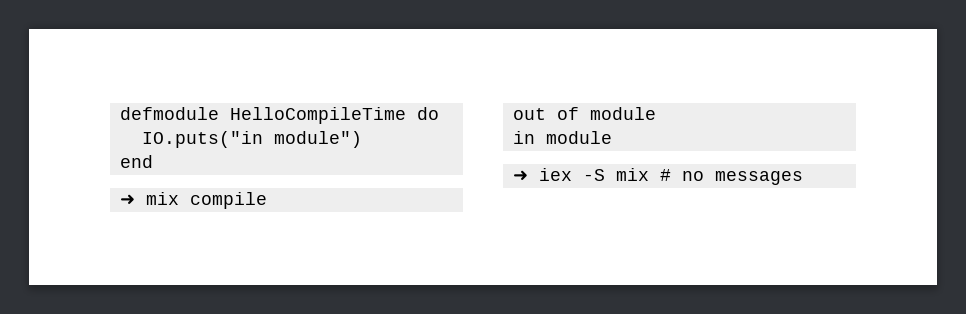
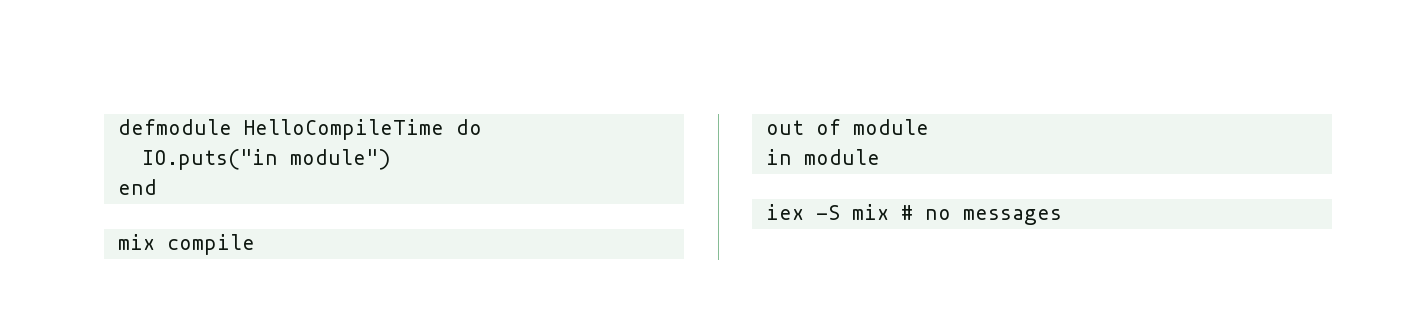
- ➜ mix compile
+ mix compile
- ➜ iex -S mix # no messages
+ iex -S mix # no messages

